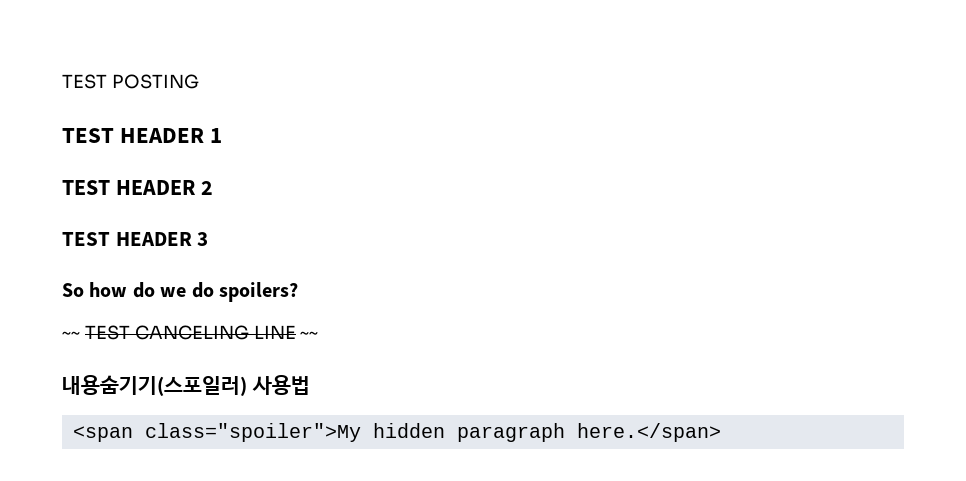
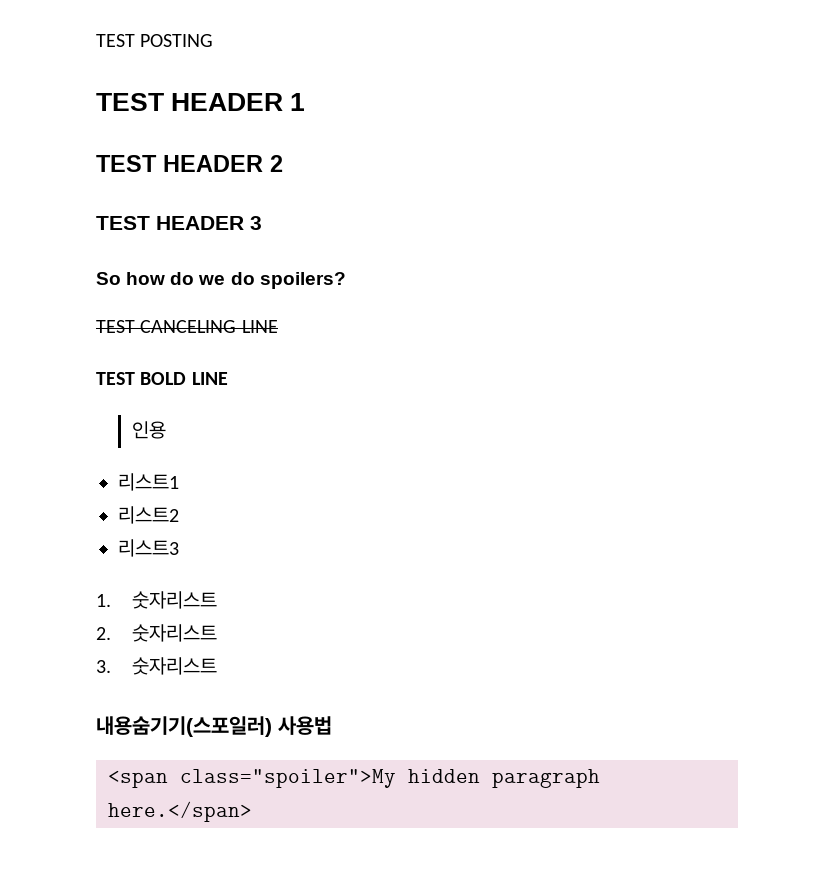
- ~~ TEST CANCELING LINE ~~
+ TEST CANCELING LINE
+ TEST BOLD LINE
+ 인용
+ 리스트1
+ 리스트2
+ 리스트3
+ 1. 숫자리스트
+ 2. 숫자리스트
+ 3. 숫자리스트

